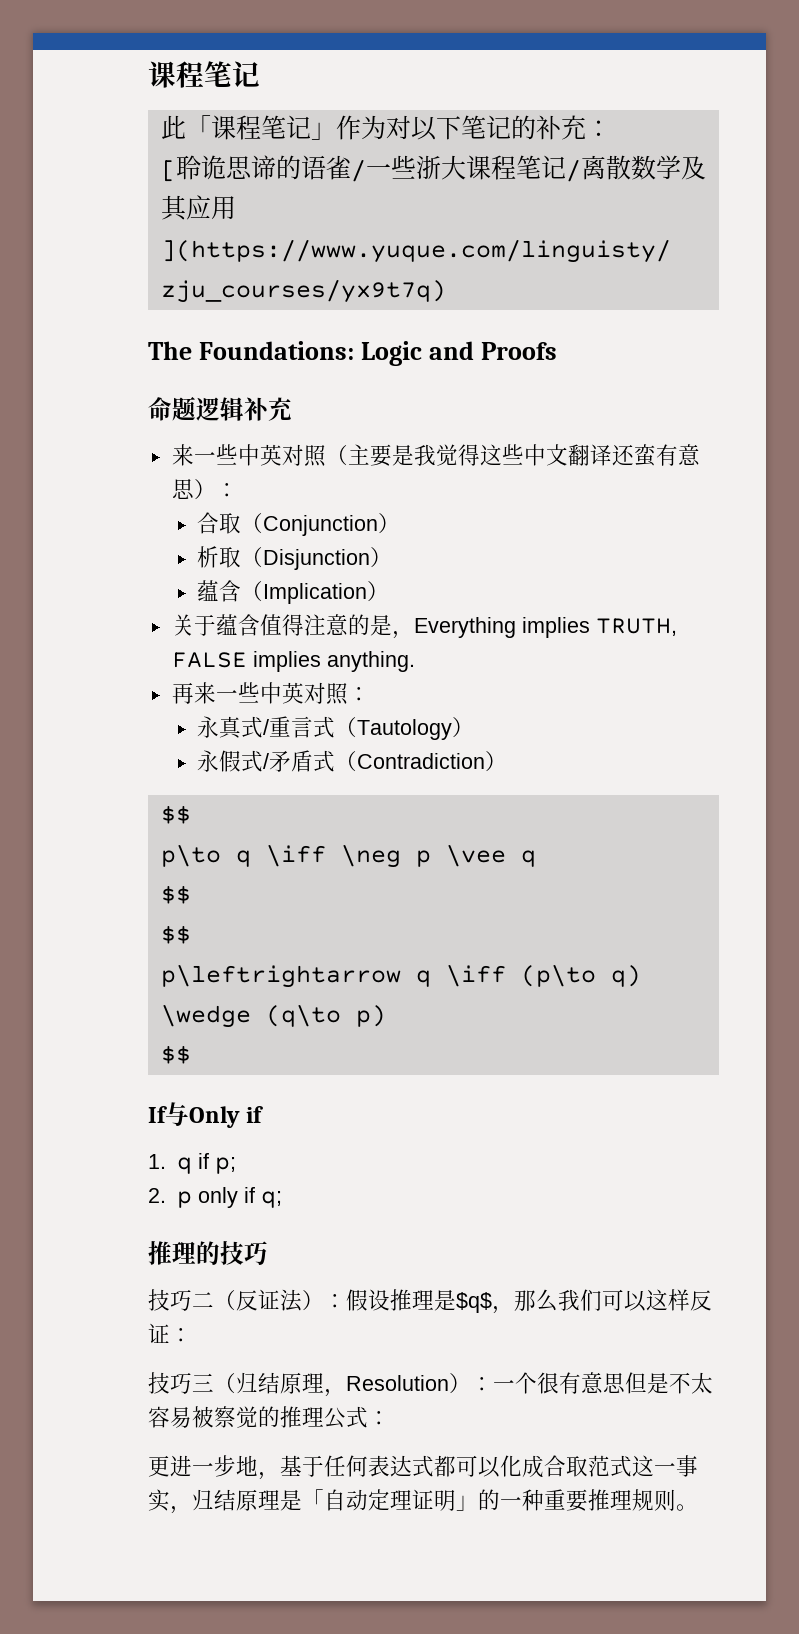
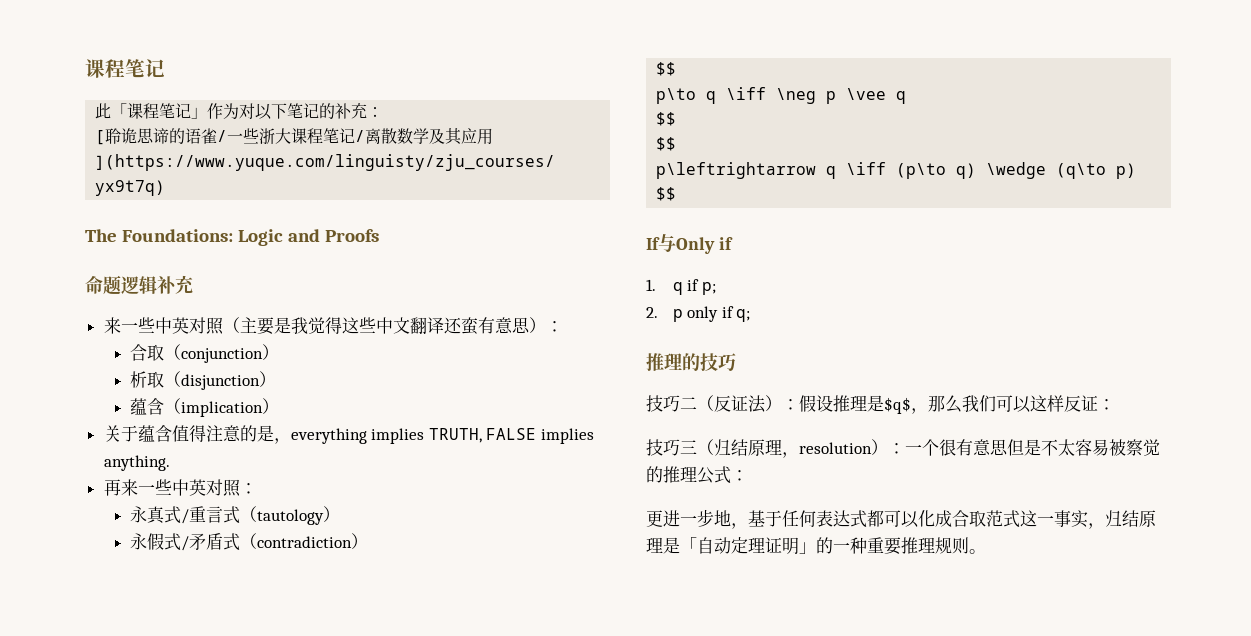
- 合取（Conjunction）
+ 合取（conjunction）
- 析取（Disjunction）
+ 析取（disjunction）
- 蕴含（Implication）
+ 蕴含（implication）
- 关于蕴含值得注意的是，Everything implies TRUTH, FALSE implies anything.
+ 关于蕴含值得注意的是，everything implies TRUTH, FALSE implies anything.
- 永真式/重言式（Tautology）
+ 永真式/重言式（tautology）
- 永假式/矛盾式（Contradiction）
+ 永假式/矛盾式（contradiction）
- 技巧三（归结原理，Resolution）：一个很有意思但是不太容易被察觉的推理公式：
+ 技巧三（归结原理，resolution）：一个很有意思但是不太容易被察觉的推理公式：

